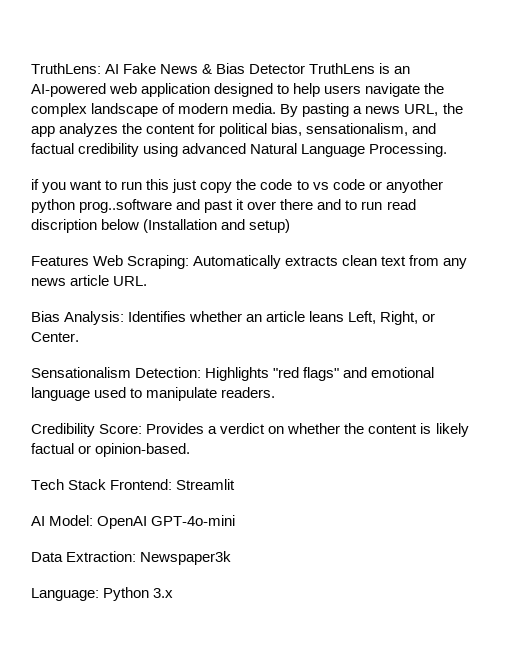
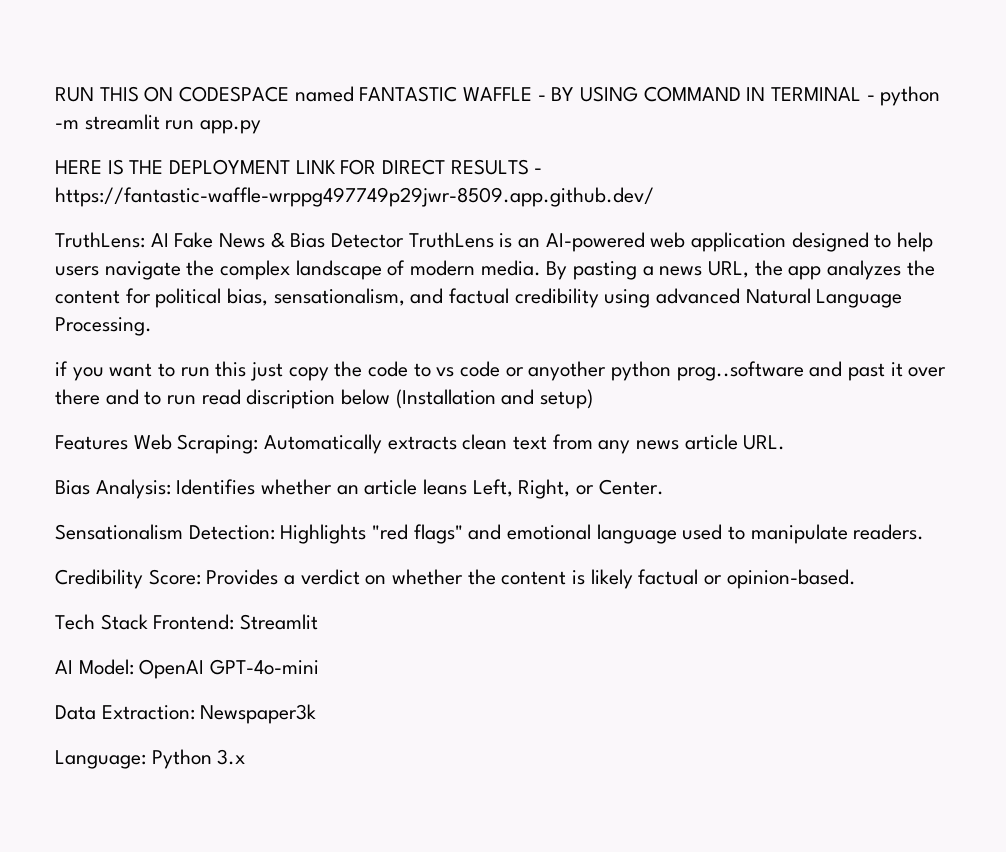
+ RUN THIS ON CODESPACE named FANTASTIC WAFFLE - BY USING COMMAND IN TERMINAL - python -m streamlit run app.py
+ HERE IS THE DEPLOYMENT LINK FOR DIRECT RESULTS - https://fantastic-waffle-wrppg497749p29jwr-8509.app.github.dev/

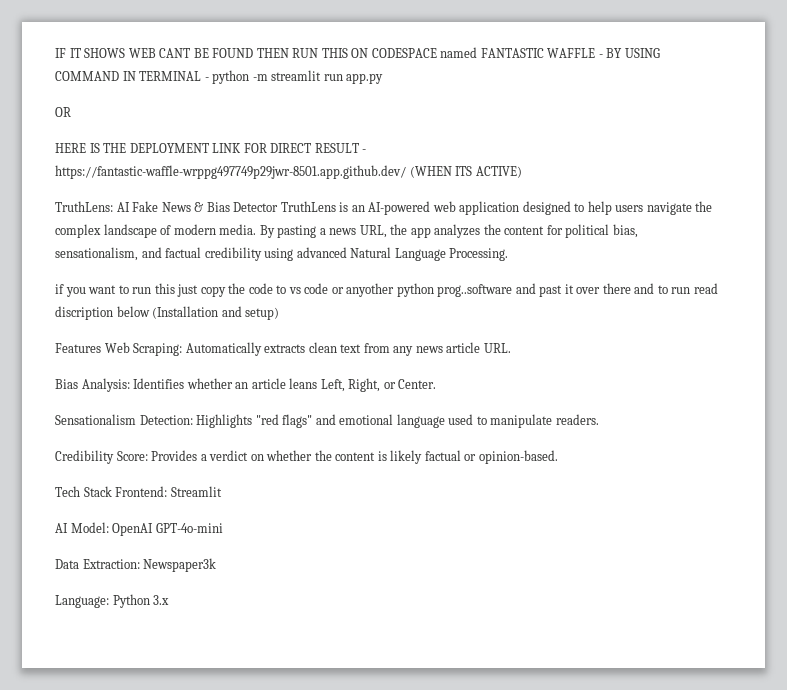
- RUN THIS ON CODESPACE named FANTASTIC WAFFLE - BY USING COMMAND IN TERMINAL - python -m streamlit run app.py
+ IF IT SHOWS WEB CANT BE FOUND THEN RUN THIS ON CODESPACE named FANTASTIC WAFFLE - BY USING COMMAND IN TERMINAL - python -m streamlit run app.py
+ OR
- HERE IS THE DEPLOYMENT LINK FOR DIRECT RESULTS - https://fantastic-waffle-wrppg497749p29jwr-8509.app.github.dev/
+ HERE IS THE DEPLOYMENT LINK FOR DIRECT RESULT - https://fantastic-waffle-wrppg497749p29jwr-8501.app.github.dev/ (WHEN ITS ACTIVE)

